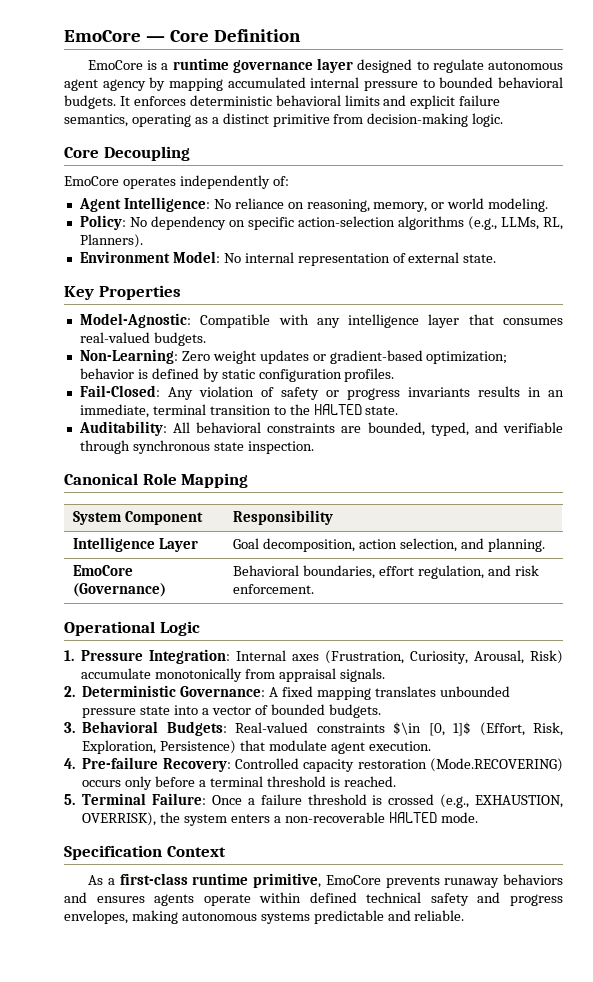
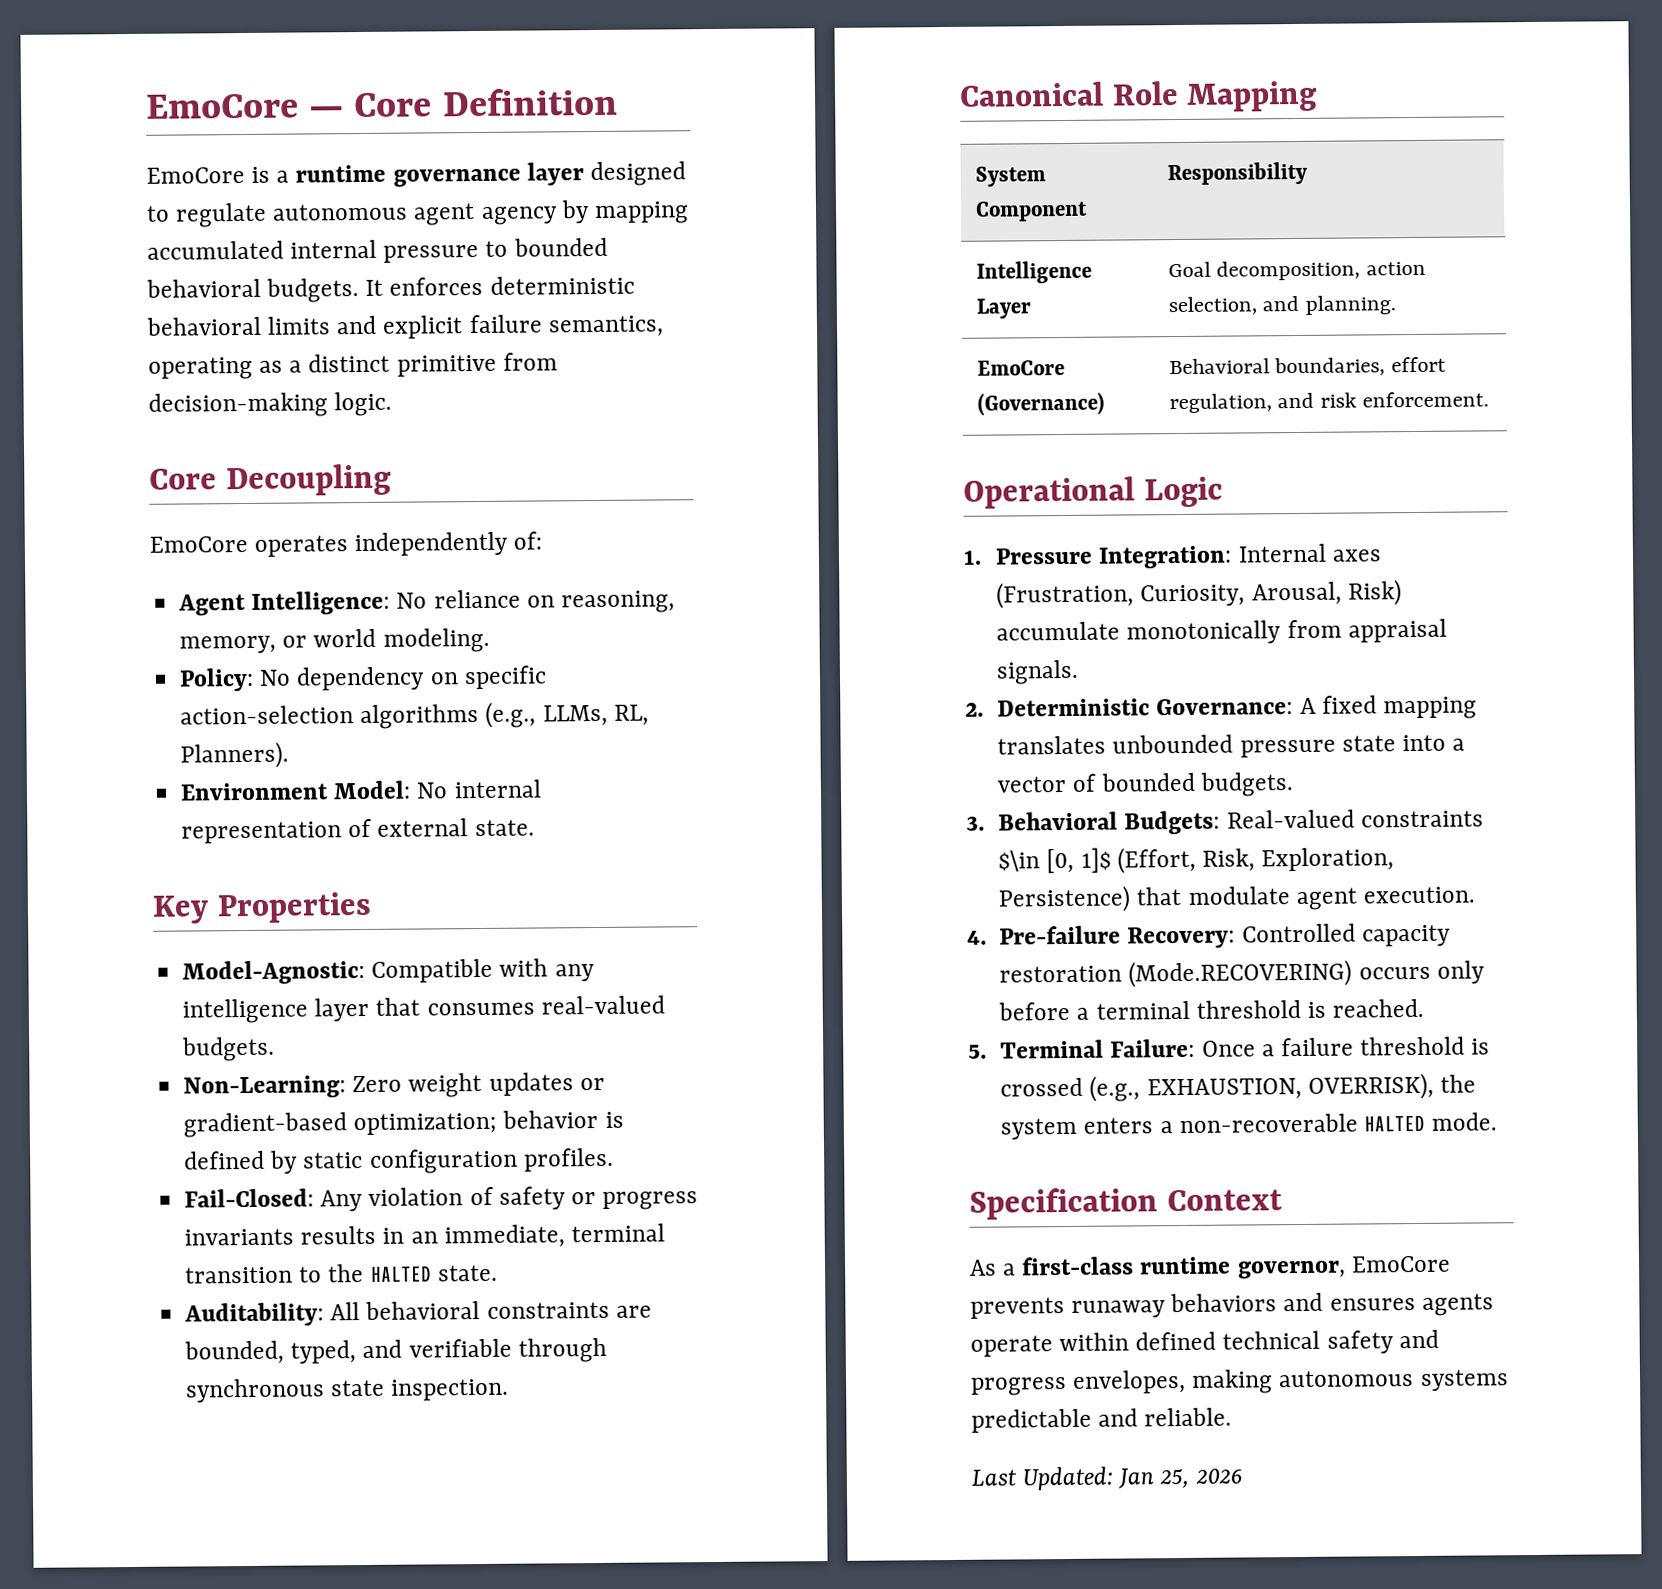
- As a first-class runtime primitive, EmoCore prevents runaway behaviors and ensures agents operate within defined technical safety and progress envelopes, making autonomous systems predictable and reliable.
+ As a first-class runtime governor, EmoCore prevents runaway behaviors and ensures agents operate within defined technical safety and progress envelopes, making autonomous systems predictable and reliable.
+ Last Updated: Jan 25, 2026

